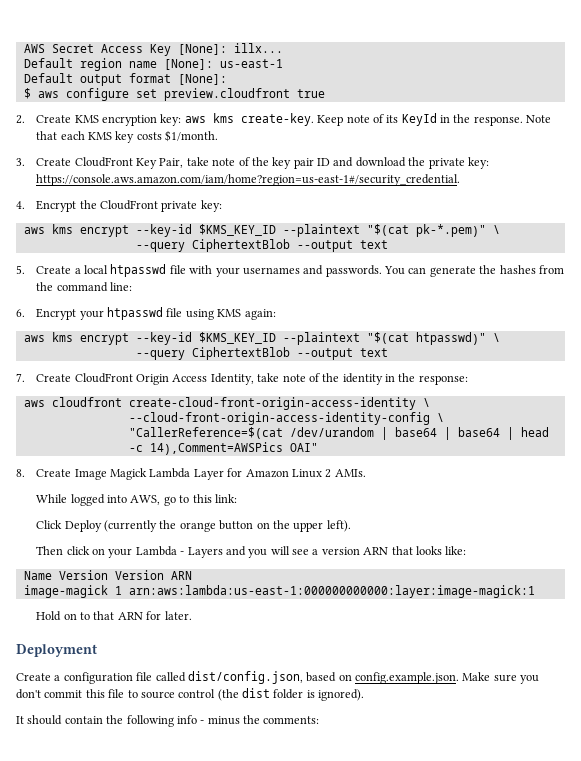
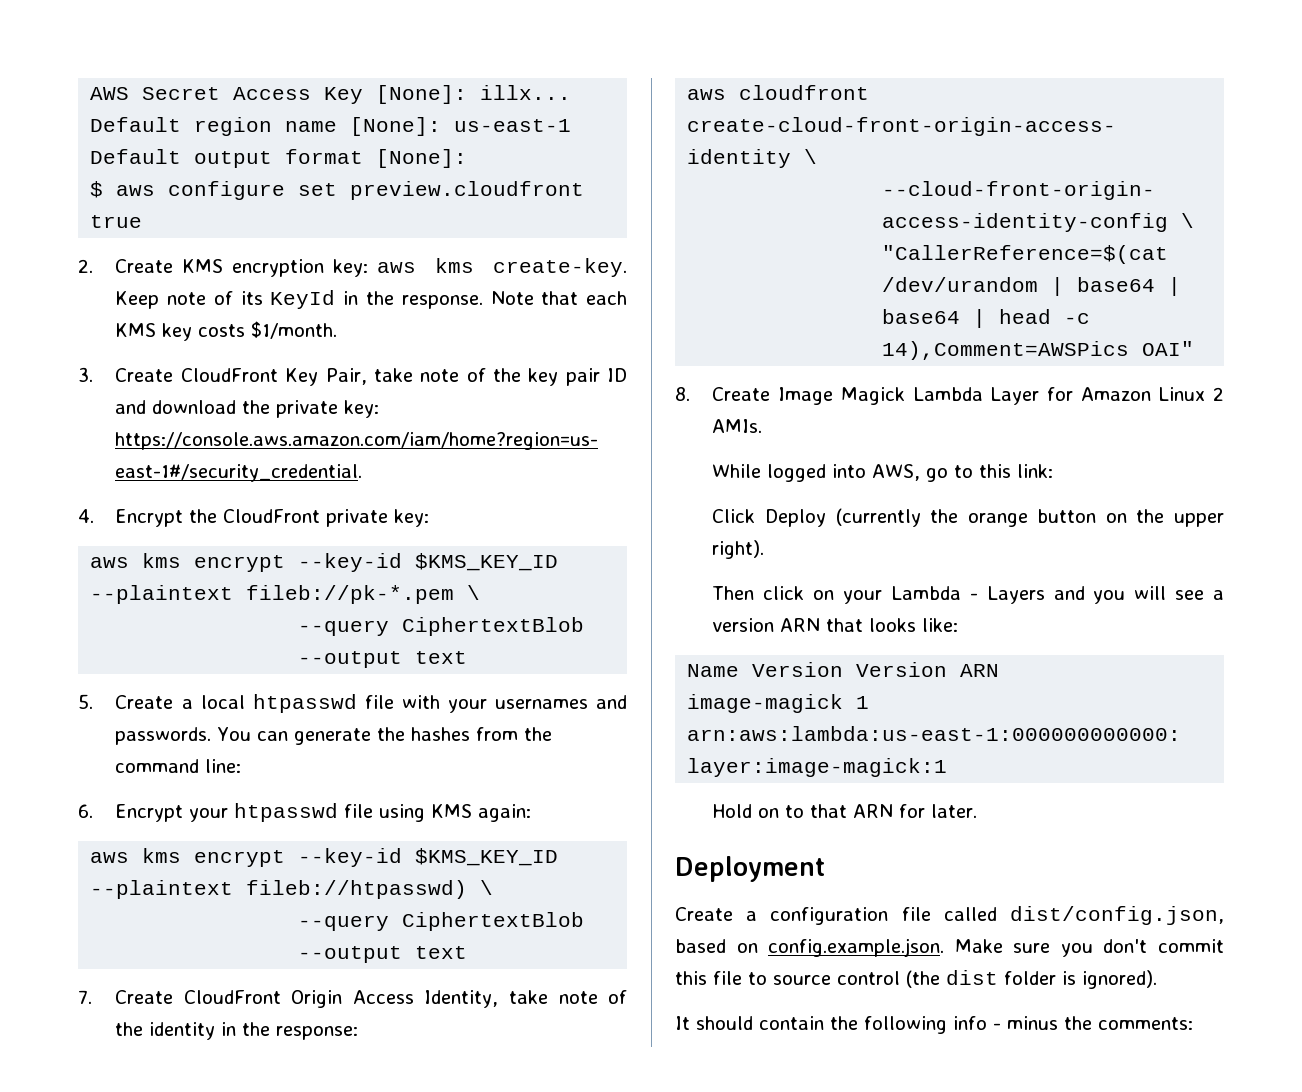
- aws kms encrypt --key-id $KMS_KEY_ID --plaintext "$(cat pk-*.pem)" \
+ aws kms encrypt --key-id $KMS_KEY_ID --plaintext fileb://pk-*.pem \
- aws kms encrypt --key-id $KMS_KEY_ID --plaintext "$(cat htpasswd)" \
+ aws kms encrypt --key-id $KMS_KEY_ID --plaintext fileb://htpasswd) \
- Click Deploy (currently the orange button on the upper left).
+ Click Deploy (currently the orange button on the upper right).

